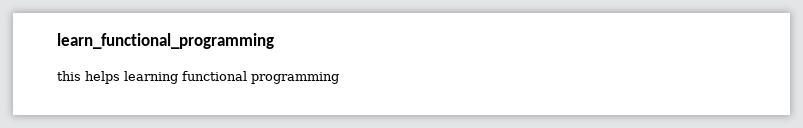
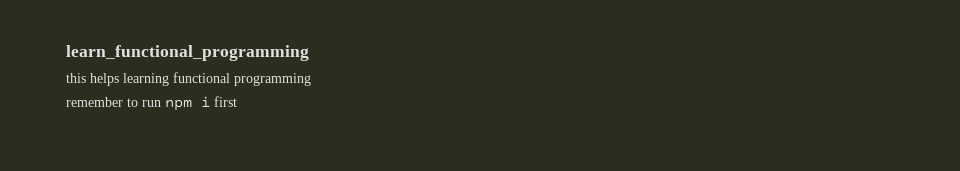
+ remember to run npm i first

